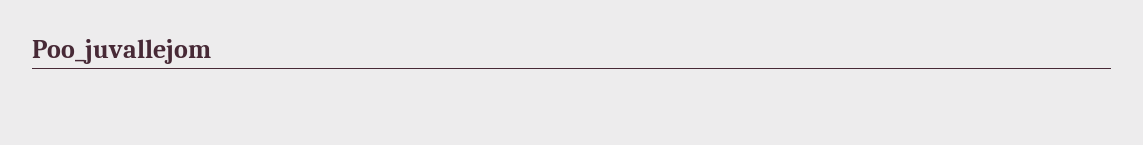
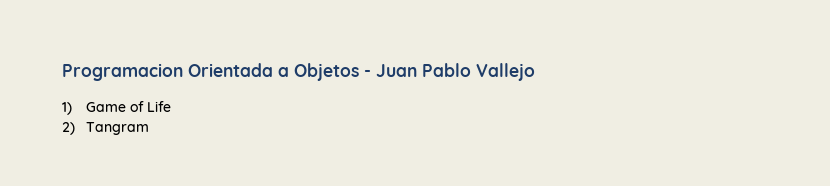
- Poo_juvallejom
+ Programacion Orientada a Objetos - Juan Pablo Vallejo
+ 1) Game of Life
+ 2) Tangram

